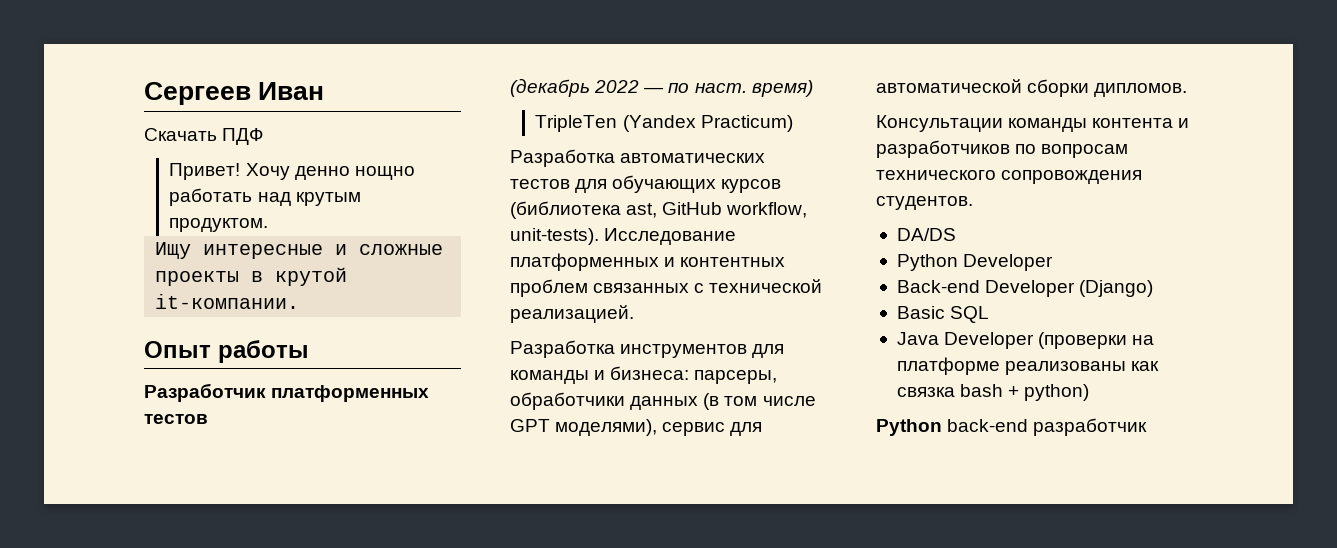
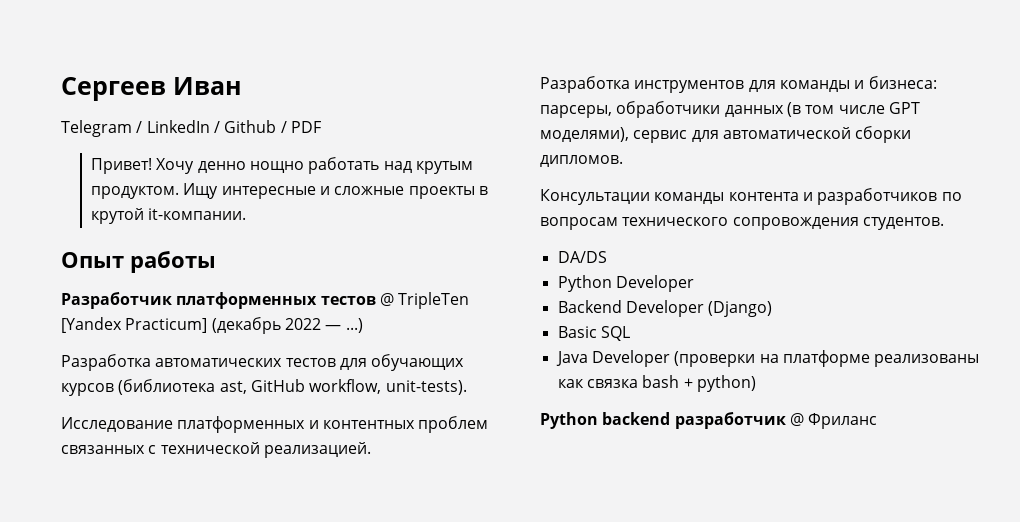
- Скачать ПДФ
+ Telegram / LinkedIn / Github / PDF
- Хочу денно нощно работать над крутым продуктом.
- Ищу интересные и сложные проекты в крутой it-компании.
+ Хочу денно нощно работать над крутым продуктом. Ищу интересные и сложные проекты в крутой it-компании.
- Разработчик платформенных тестов
- (декабрь 2022 — по наст. время)
- TripleTen (Yandex Practicum)
+ Разработчик платформенных тестов @ TripleTen [Yandex Practicum] (декабрь 2022 — ...)
- Разработка автоматических тестов для обучающих курсов (библиотека ast, GitHub workflow, unit-tests). Исследование платформенных и контентных проблем связанных с технической реализацией.
+ Разработка автоматических тестов для обучающих курсов (библиотека ast, GitHub workflow, unit-tests).
+ Исследование платформенных и контентных проблем связанных с технической реализацией.
- Back-end Developer (Django)
+ Backend Developer (Django)
- Python back-end разработчик
+ Python backend разработчик @ Фриланс

